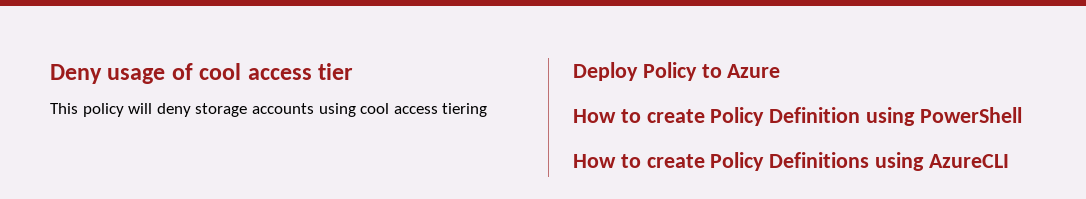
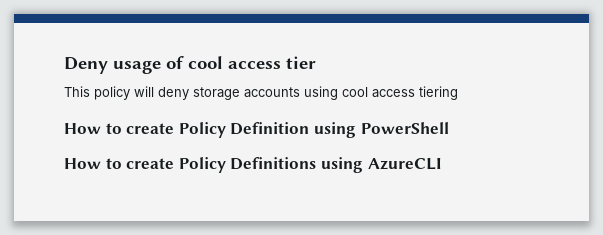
- Deploy Policy to Azure

